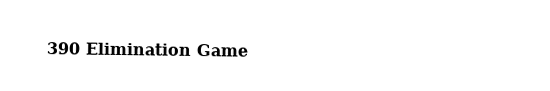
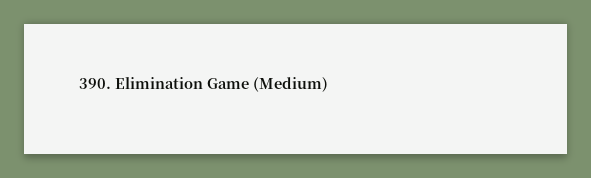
- 390 Elimination Game
+ 390. Elimination Game (Medium)

